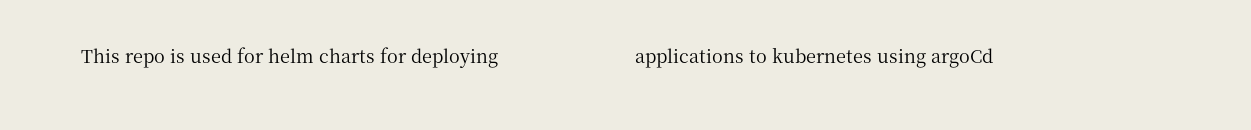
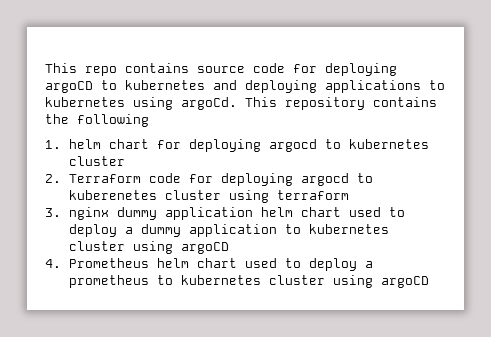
- This repo is used for helm charts for deploying applications to kubernetes using argoCd
+ This repo contains source code for deploying argoCD to kubernetes and deploying applications to kubernetes using argoCd. This repository contains the following
+ 1. helm chart for deploying argocd to kubernetes cluster
+ 2. Terraform code for deploying argocd to kuberenetes cluster using terraform
+ 3. nginx dummy application helm chart used to deploy a dummy application to kubernetes cluster using argoCD
+ 4. Prometheus helm chart used to deploy a prometheus to kubernetes cluster using argoCD

